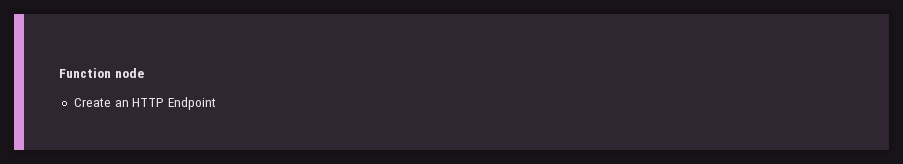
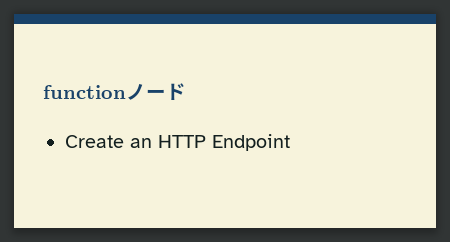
- Function node
+ functionノード

